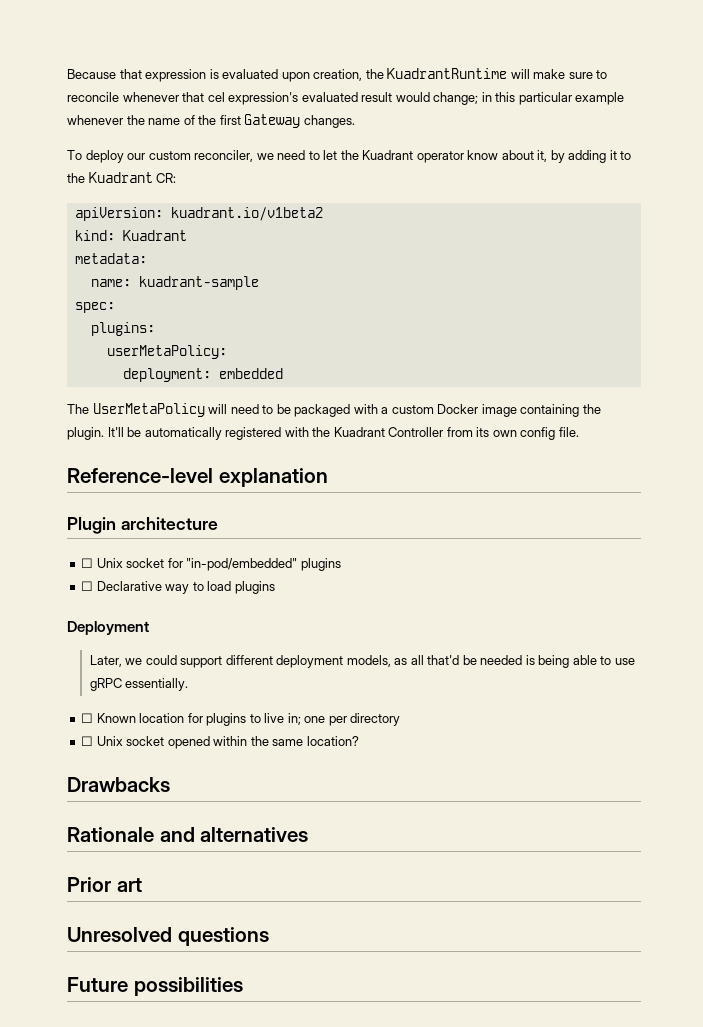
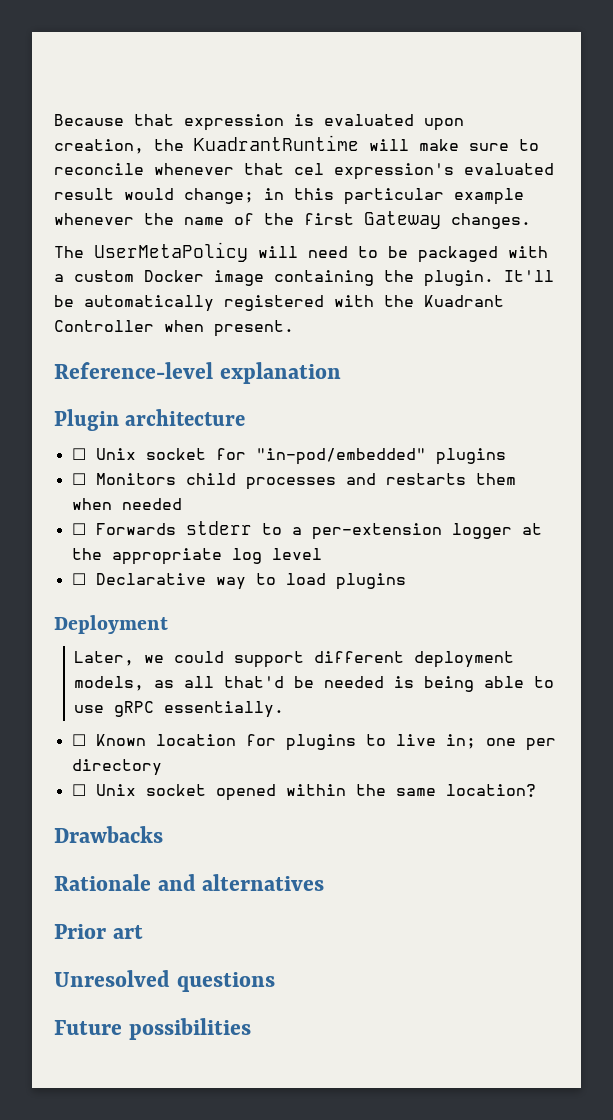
- To deploy our custom reconciler, we need to let the Kuadrant operator know about it, by adding it to the Kuadrant CR:
- apiVersion: kuadrant.io/v1beta2
- kind: Kuadrant
- metadata:
- name: kuadrant-sample
- spec:
- plugins:
- userMetaPolicy:
- deployment: embedded
- It'll be automatically registered with the Kuadrant Controller from its own config file.
+ It'll be automatically registered with the Kuadrant Controller when present.
+ ☐ Monitors child processes and restarts them when needed
+ ☐ Forwards stderr to a per-extension logger at the appropriate log level

